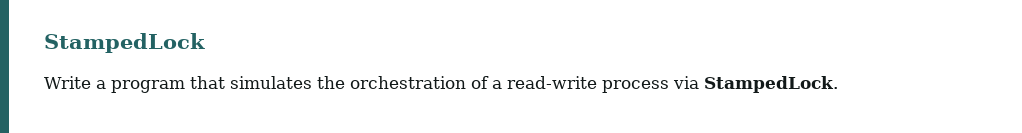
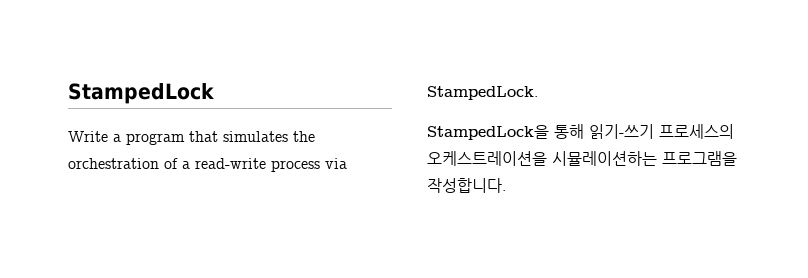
+ StampedLock을 통해 읽기-쓰기 프로세스의 오케스트레이션을 시뮬레이션하는 프로그램을 작성합니다.

